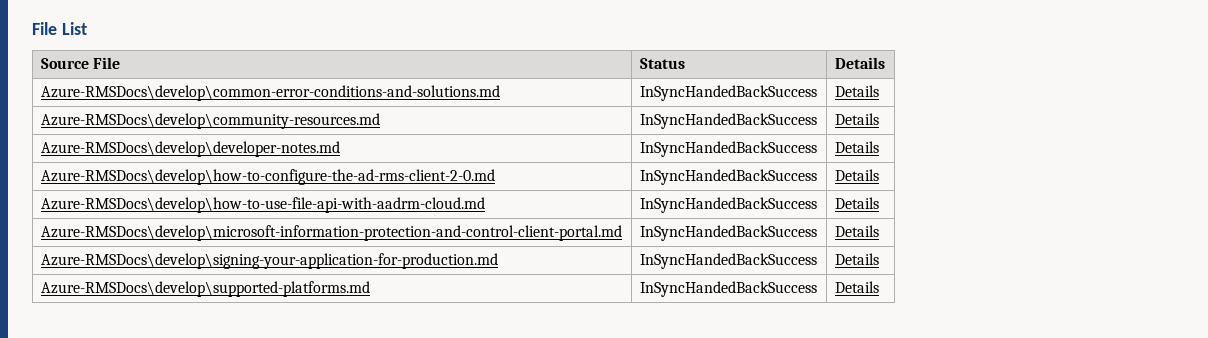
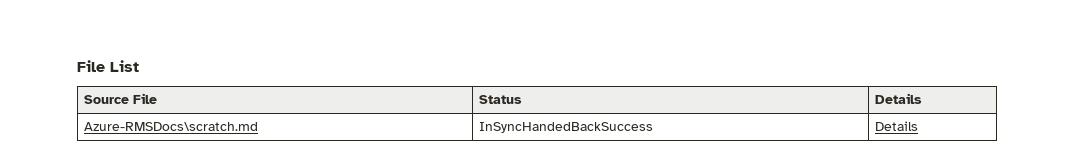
- Azure-RMSDocs\develop\common-error-conditions-and-solutions.md | InSyncHandedBackSuccess | Details
- Azure-RMSDocs\develop\community-resources.md | InSyncHandedBackSuccess | Details
- Azure-RMSDocs\develop\developer-notes.md | InSyncHandedBackSuccess | Details
- Azure-RMSDocs\develop\how-to-configure-the-ad-rms-client-2-0.md | InSyncHandedBackSuccess | Details
- Azure-RMSDocs\develop\how-to-use-file-api-with-aadrm-cloud.md | InSyncHandedBackSuccess | Details
- Azure-RMSDocs\develop\microsoft-information-protection-and-control-client-portal.md | InSyncHandedBackSuccess | Details
- Azure-RMSDocs\develop\signing-your-application-for-production.md | InSyncHandedBackSuccess | Details
- Azure-RMSDocs\develop\supported-platforms.md | InSyncHandedBackSuccess | Details
+ Azure-RMSDocs\scratch.md | InSyncHandedBackSuccess | Details

